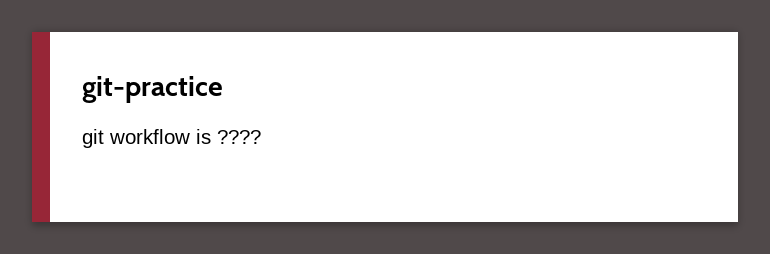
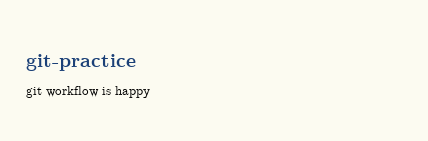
- git workflow is ????
+ git workflow is happy

